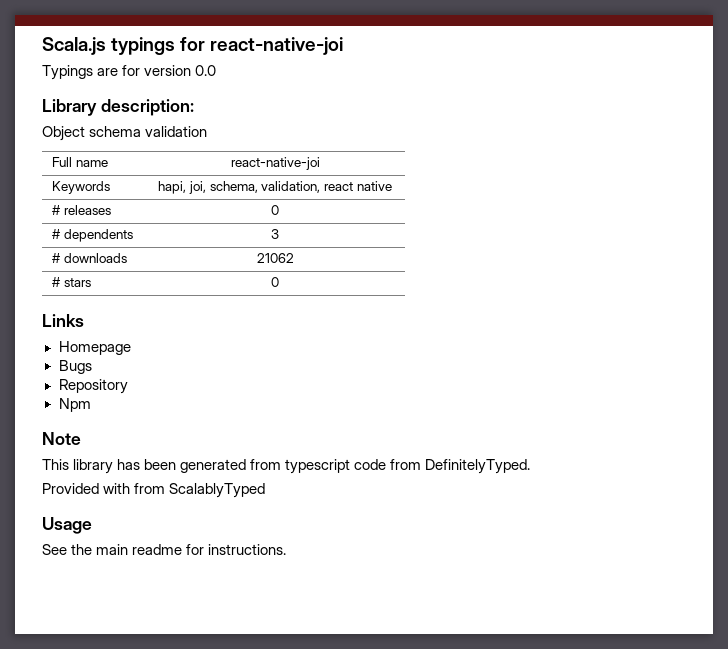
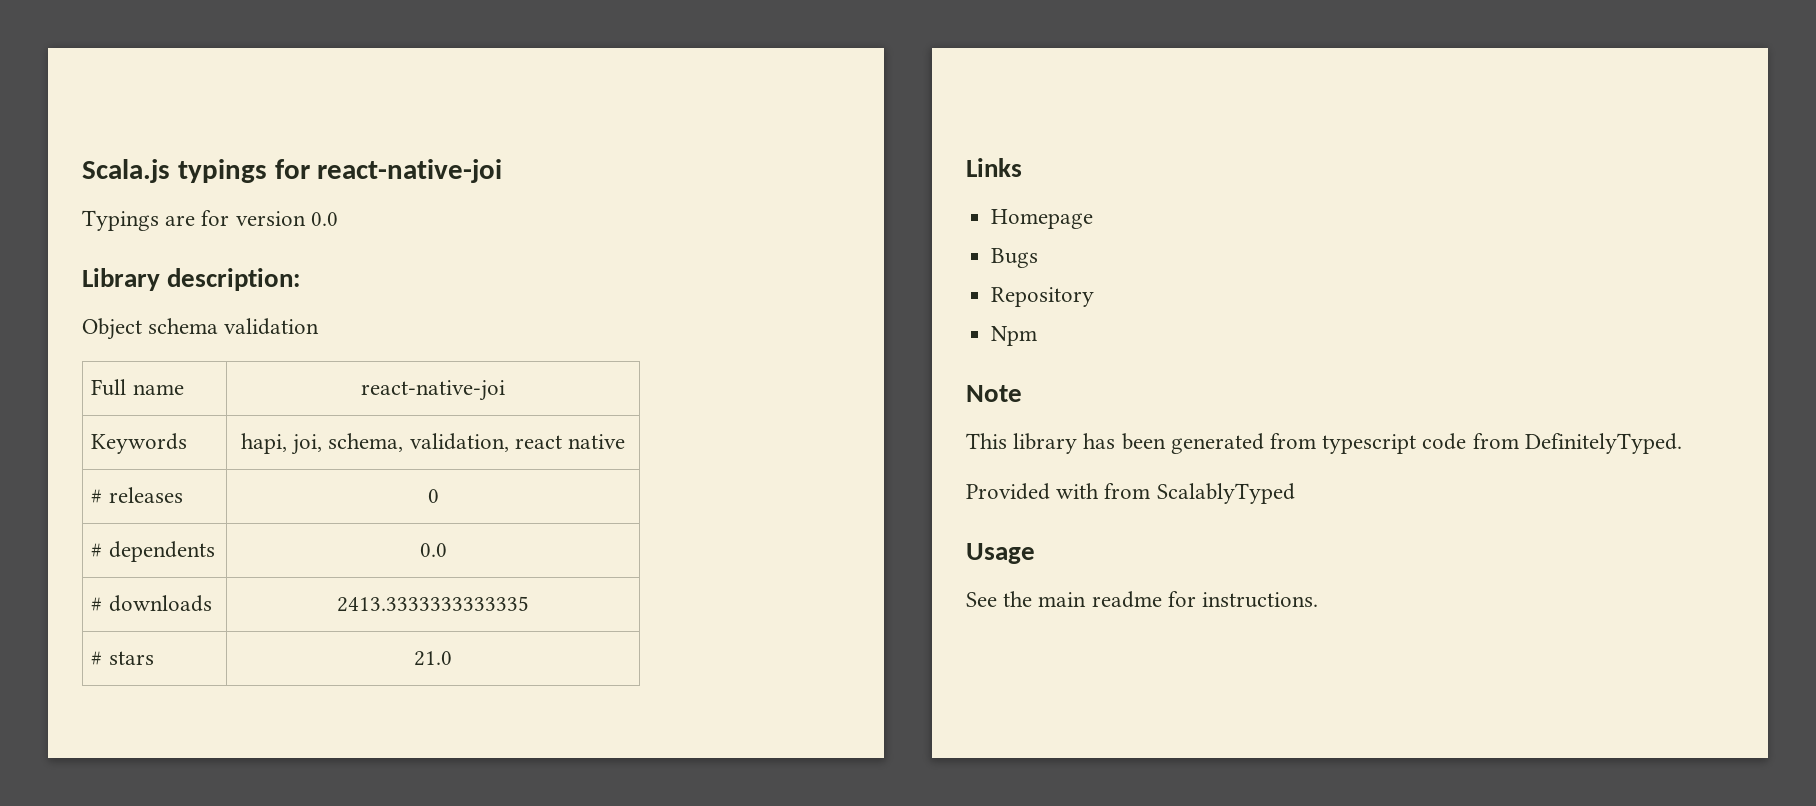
- # dependents | 3
+ # dependents | 0.0
- # downloads | 21062
+ # downloads | 2413.3333333333335
- # stars | 0
+ # stars | 21.0

